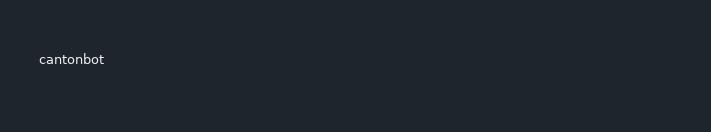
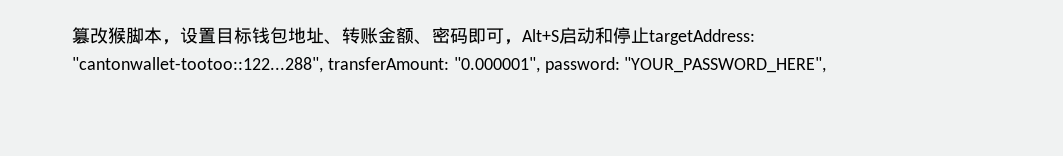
- cantonbot
+ 篡改猴脚本，设置目标钱包地址、转账金额、密码即可，Alt+S启动和停止targetAddress: "cantonwallet-tootoo::122...288", transferAmount: "0.000001", password: "YOUR_PASSWORD_HERE",

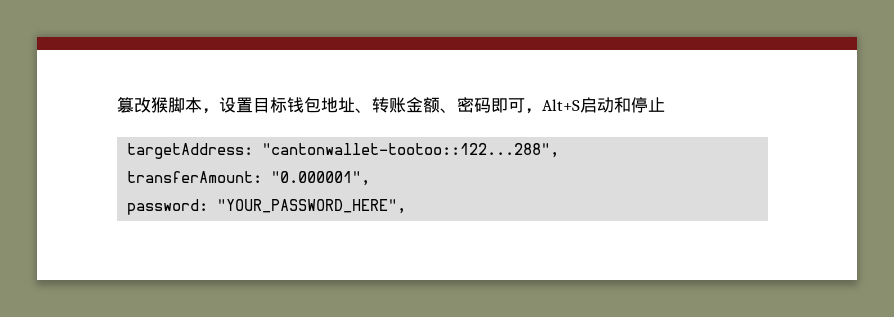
- 篡改猴脚本，设置目标钱包地址、转账金额、密码即可，Alt+S启动和停止targetAddress: "cantonwallet-tootoo::122...288", transferAmount: "0.000001", password: "YOUR_PASSWORD_HERE",
+ 篡改猴脚本，设置目标钱包地址、转账金额、密码即可，Alt+S启动和停止
+ targetAddress: "cantonwallet-tootoo::122...288",
+ transferAmount: "0.000001",
+ password: "YOUR_PASSWORD_HERE",

